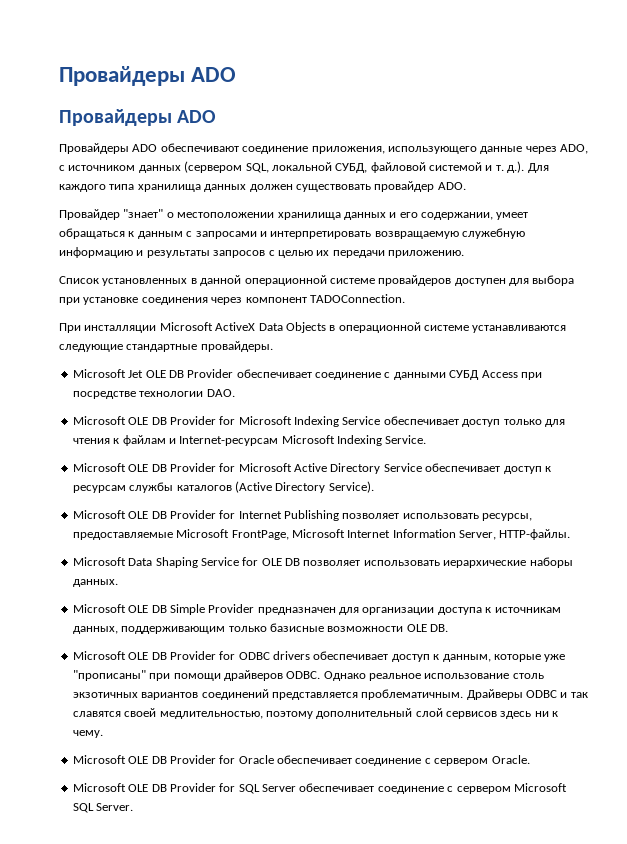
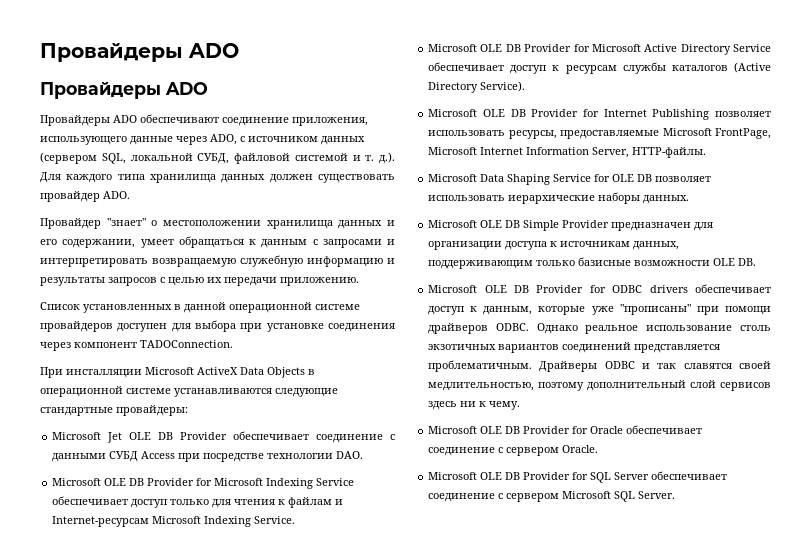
- При инсталляции Microsoft ActiveX Data Objects в операционной системе устанавливаются следующие стандартные провайдеры.
+ При инсталляции Microsoft ActiveX Data Objects в операционной системе устанавливаются следующие стандартные провайдеры:

